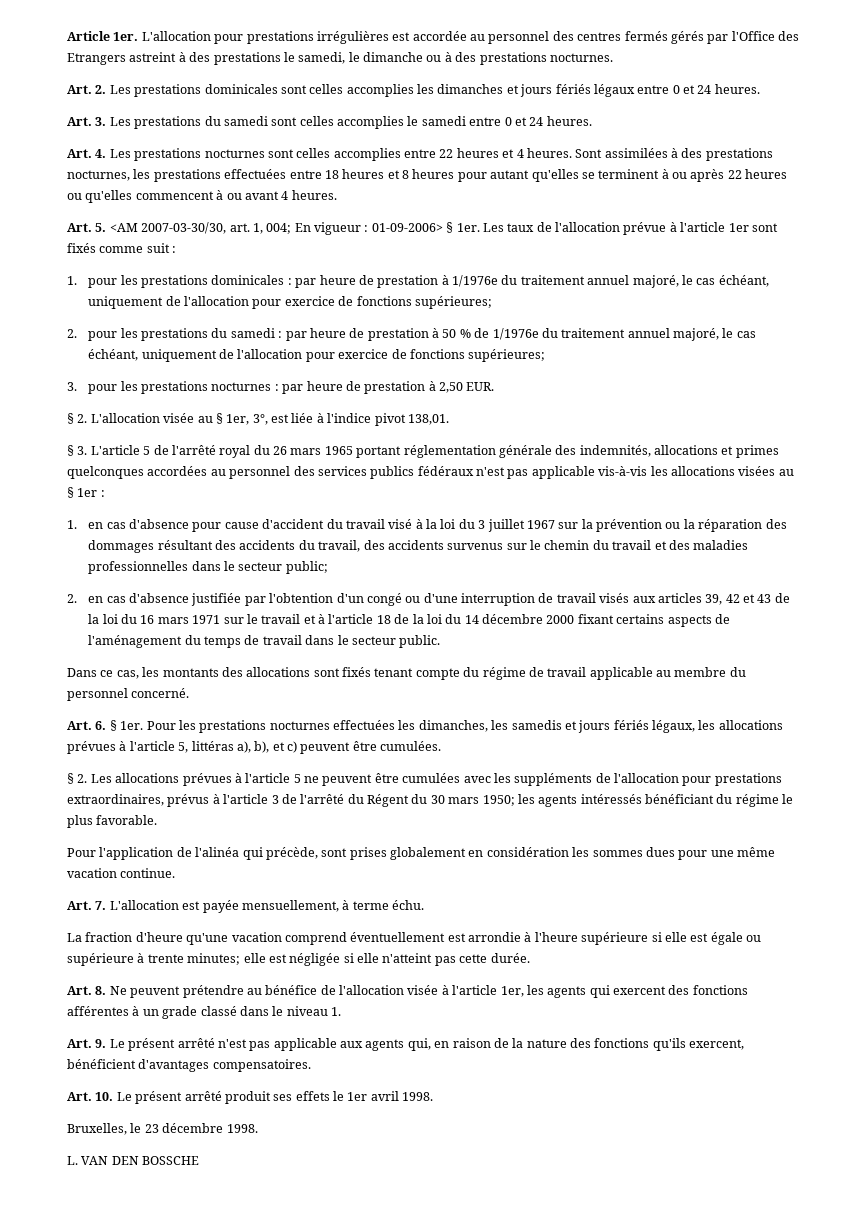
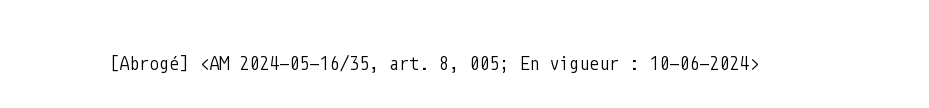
- Article 1er. L'allocation pour prestations irrégulières est accordée au personnel des centres fermés gérés par l'Office des Etrangers astreint à des prestations le samedi, le dimanche ou à des prestations nocturnes.
- Art. 2. Les prestations dominicales sont celles accomplies les dimanches et jours fériés légaux entre 0 et 24 heures.
- Art. 3. Les prestations du samedi sont celles accomplies le samedi entre 0 et 24 heures.
- Art. 4. Les prestations nocturnes sont celles accomplies entre 22 heures et 4 heures. Sont assimilées à des prestations nocturnes, les prestations effectuées entre 18 heures et 8 heures pour autant qu'elles se terminent à ou après 22 heures ou qu'elles commencent à ou avant 4 heures.
- Art. 5. <AM 2007-03-30/30, art. 1, 004; En vigueur : 01-09-2006> § 1er. Les taux de l'allocation prévue à l'article 1er sont fixés comme suit :
- 1. pour les prestations dominicales : par heure de prestation à 1/1976e du traitement annuel majoré, le cas échéant, uniquement de l'allocation pour exercice de fonctions supérieures;
- 2. pour les prestations du samedi : par heure de prestation à 50 % de 1/1976e du traitement annuel majoré, le cas échéant, uniquement de l'allocation pour exercice de fonctions supérieures;
- 3. pour les prestations nocturnes : par heure de prestation à 2,50 EUR.
- § 2. L'allocation visée au § 1er, 3°, est liée à l'indice pivot 138,01.
- § 3. L'article 5 de l'arrêté royal du 26 mars 1965 portant réglementation générale des indemnités, allocations et primes quelconques accordées au personnel des services publics fédéraux n'est pas applicable vis-à-vis les allocations visées au § 1er :
- 1. en cas d'absence pour cause d'accident du travail visé à la loi du 3 juillet 1967 sur la prévention ou la réparation des dommages résultant des accidents du travail, des accidents survenus sur le chemin du travail et des maladies professionnelles dans le secteur public;
- 2. en cas d'absence justifiée par l'obtention d'un congé ou d'une interruption de travail visés aux articles 39, 42 et 43 de la loi du 16 mars 1971 sur le travail et à l'article 18 de la loi du 14 décembre 2000 fixant certains aspects de l'aménagement du temps de travail dans le secteur public.
- Dans ce cas, les montants des allocations sont fixés tenant compte du régime de travail applicable au membre du personnel concerné.
- Art. 6. § 1er. Pour les prestations nocturnes effectuées les dimanches, les samedis et jours fériés légaux, les allocations prévues à l'article 5, littéras a), b), et c) peuvent être cumulées.
- § 2. Les allocations prévues à l'article 5 ne peuvent être cumulées avec les suppléments de l'allocation pour prestations extraordinaires, prévus à l'article 3 de l'arrêté du Régent du 30 mars 1950; les agents intéressés bénéficiant du régime le plus favorable.
- Pour l'application de l'alinéa qui précède, sont prises globalement en considération les sommes dues pour une même vacation continue.
- Art. 7. L'allocation est payée mensuellement, à terme échu.
- La fraction d'heure qu'une vacation comprend éventuellement est arrondie à l'heure supérieure si elle est égale ou supérieure à trente minutes; elle est négligée si elle n'atteint pas cette durée.
- Art. 8. Ne peuvent prétendre au bénéfice de l'allocation visée à l'article 1er, les agents qui exercent des fonctions afférentes à un grade classé dans le niveau 1.
- Art. 9. Le présent arrêté n'est pas applicable aux agents qui, en raison de la nature des fonctions qu'ils exercent, bénéficient d'avantages compensatoires.
- Art. 10. Le présent arrêté produit ses effets le 1er avril 1998.
- Bruxelles, le 23 décembre 1998.
- L. VAN DEN BOSSCHE
+ [Abrogé] <AM 2024-05-16/35, art. 8, 005; En vigueur : 10-06-2024>

